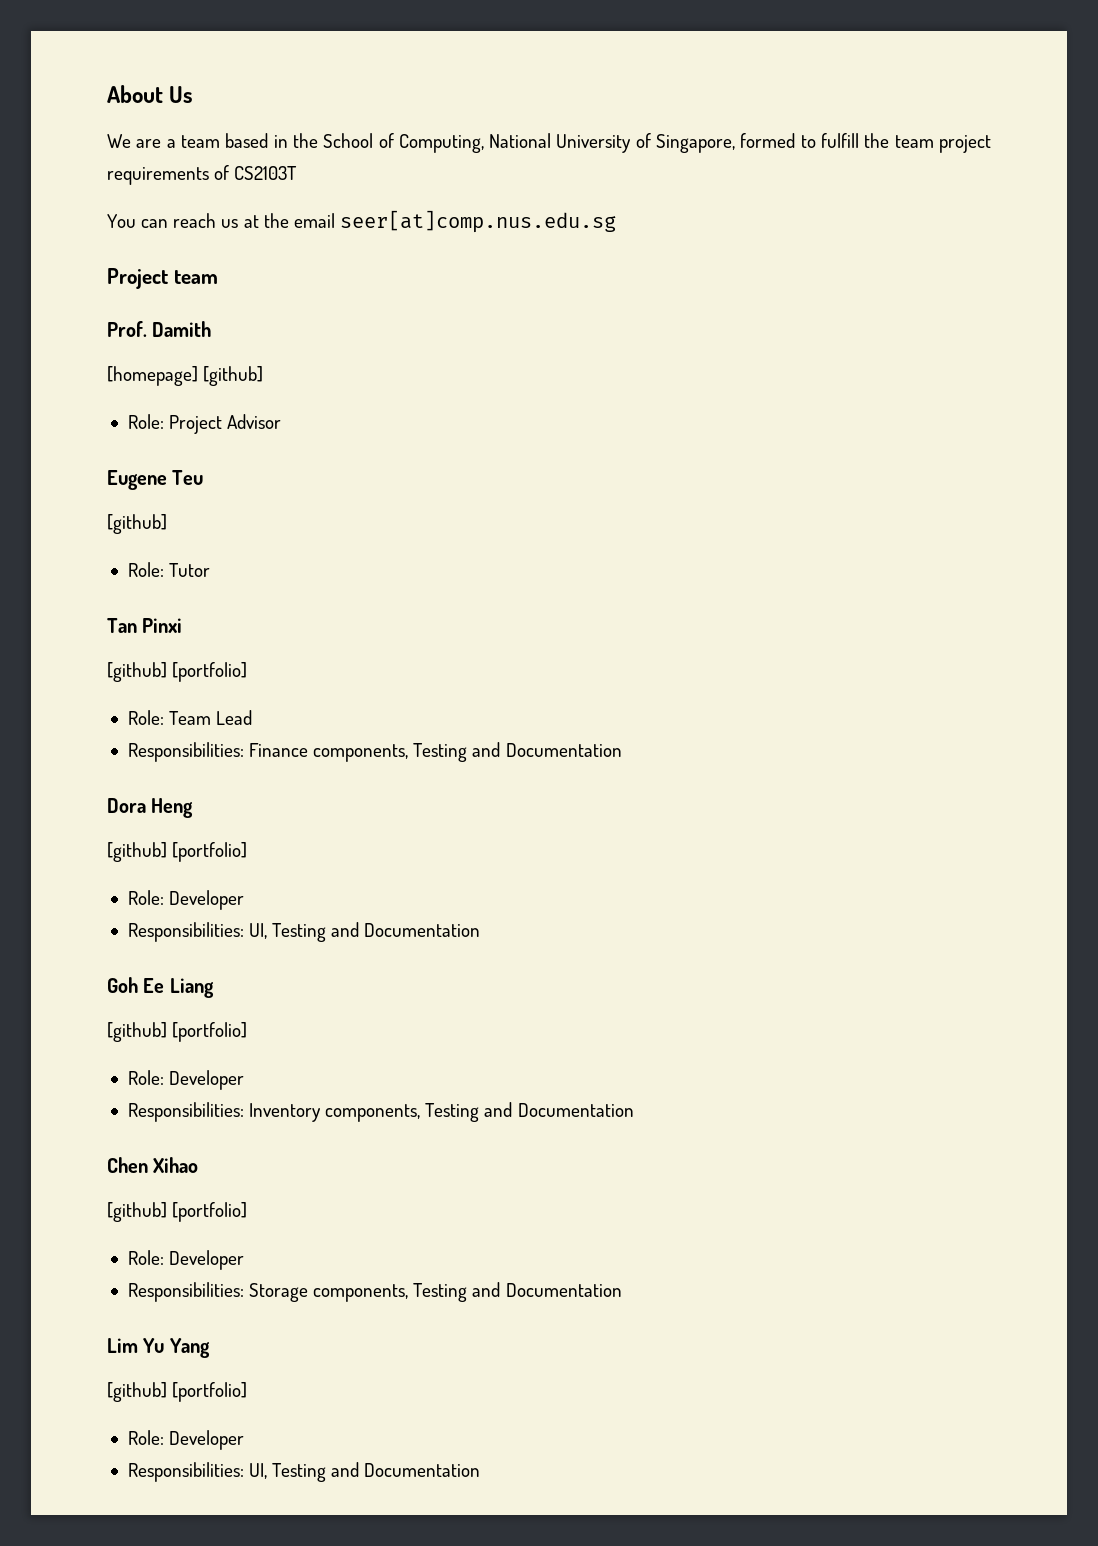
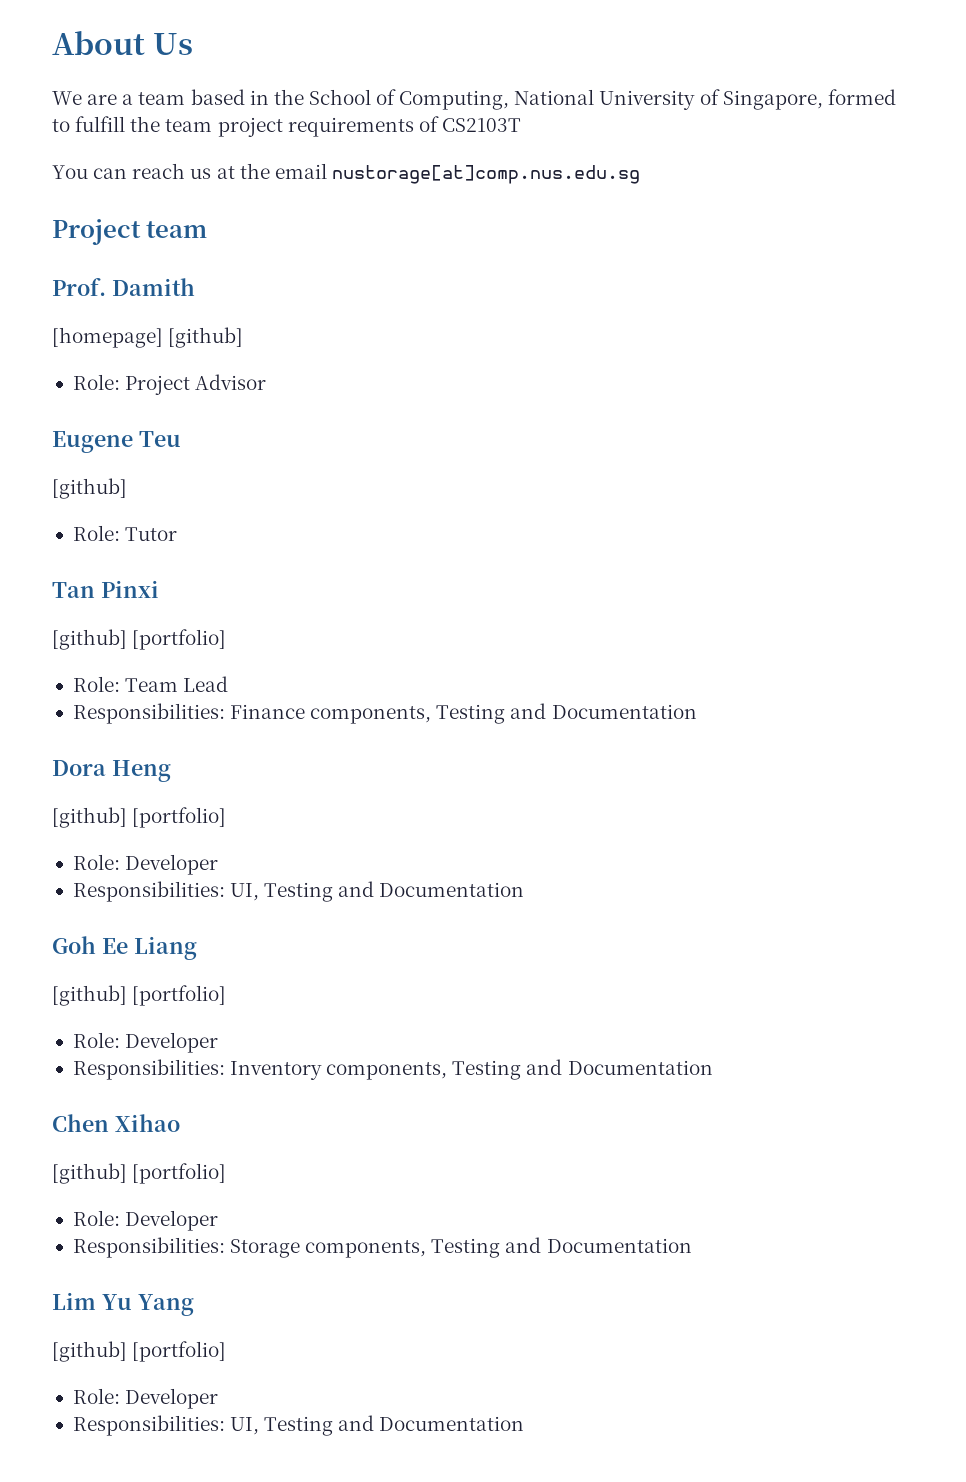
- You can reach us at the email seer[at]comp.nus.edu.sg
+ You can reach us at the email nustorage[at]comp.nus.edu.sg

